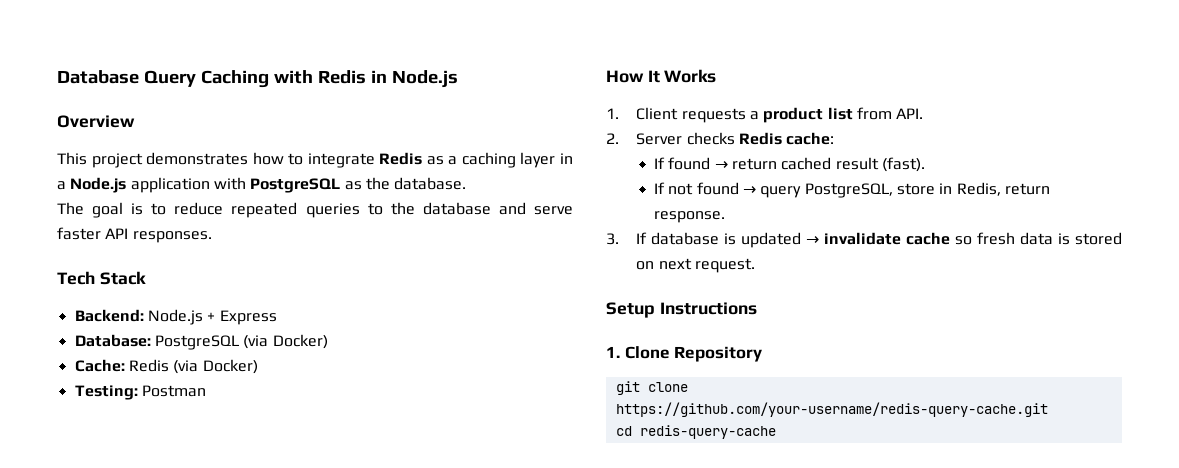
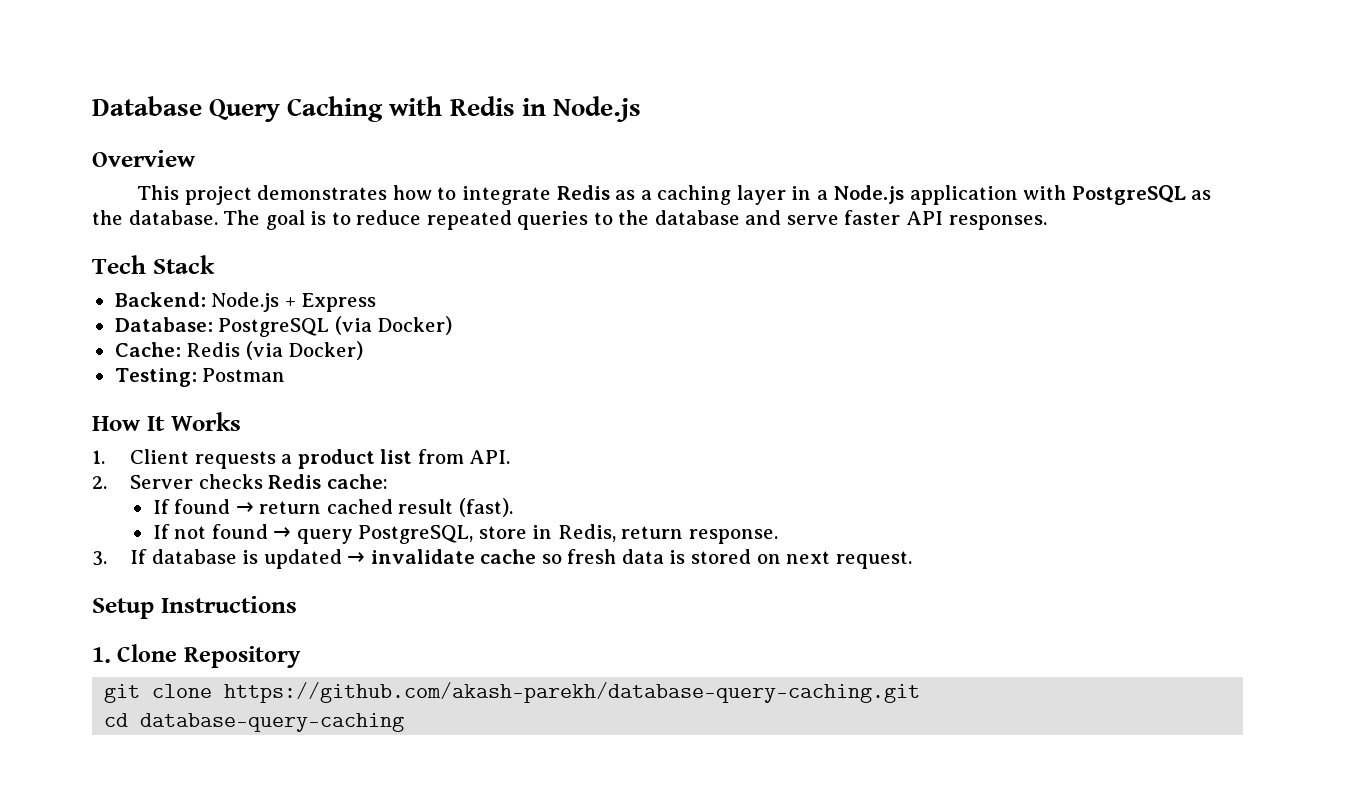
- This project demonstrates how to integrate Redis as a caching layer in a Node.js application with PostgreSQL as the database.
- The goal is to reduce repeated queries to the database and serve faster API responses.
+ This project demonstrates how to integrate Redis as a caching layer in a Node.js application with PostgreSQL as the database. The goal is to reduce repeated queries to the database and serve faster API responses.
- git clone https://github.com/your-username/redis-query-cache.git
+ git clone https://github.com/akash-parekh/database-query-caching.git
- cd redis-query-cache
+ cd database-query-caching

